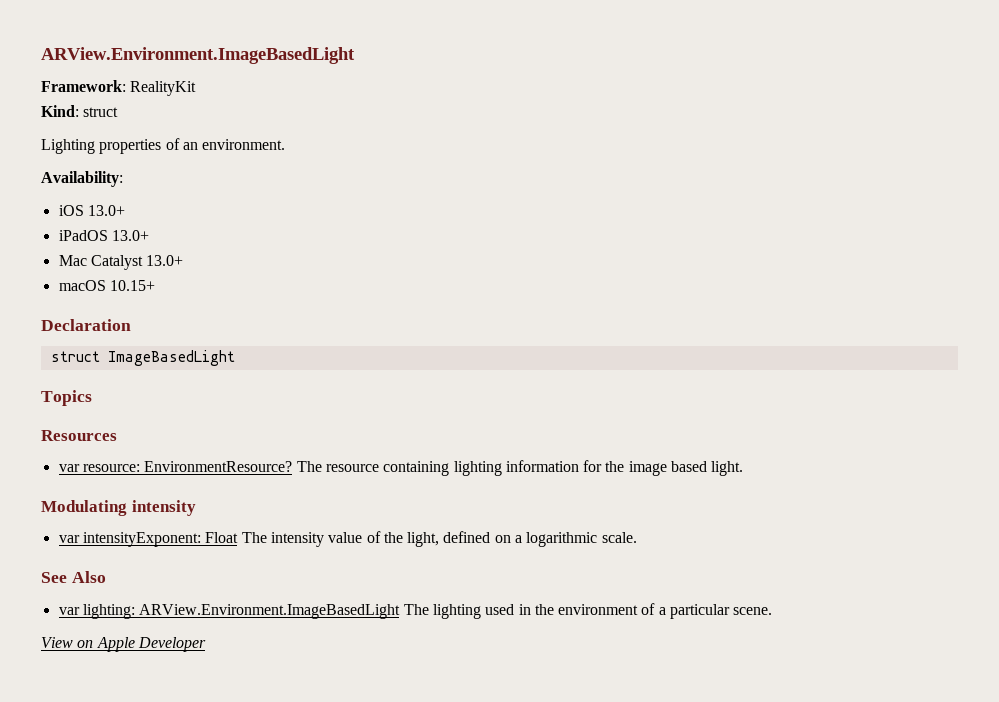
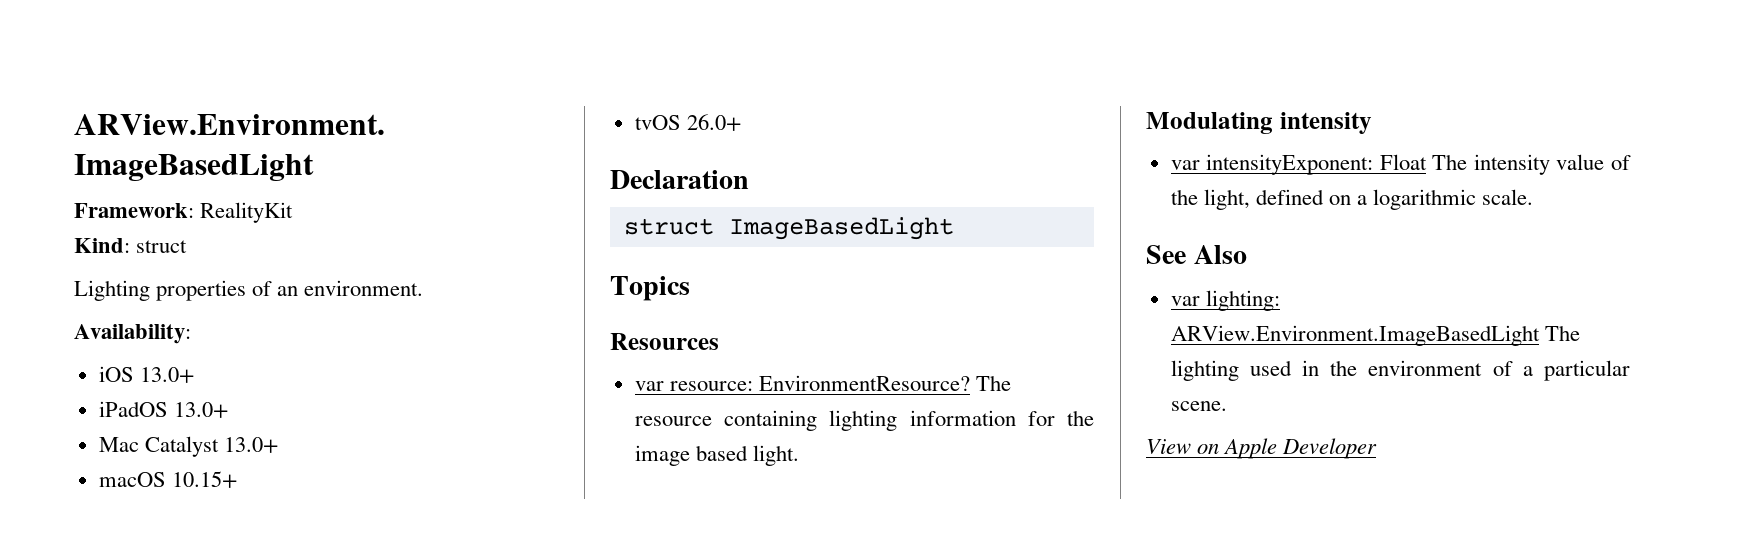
+ tvOS 26.0+

